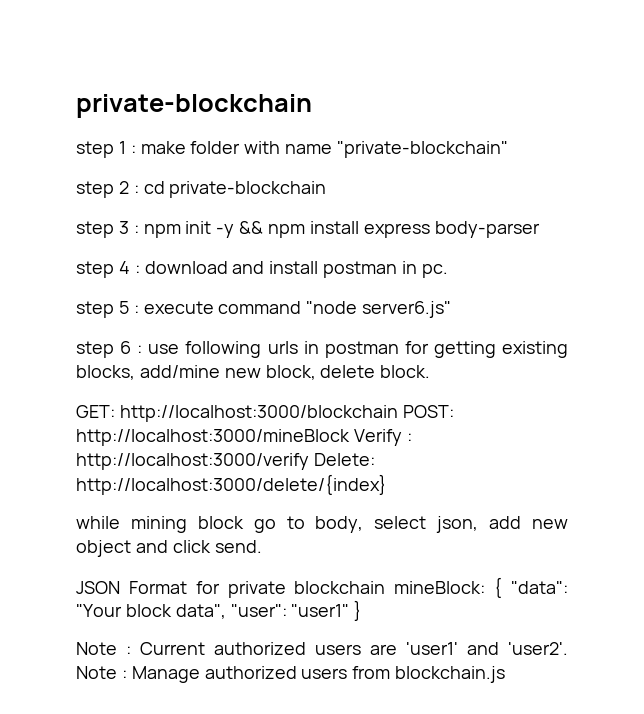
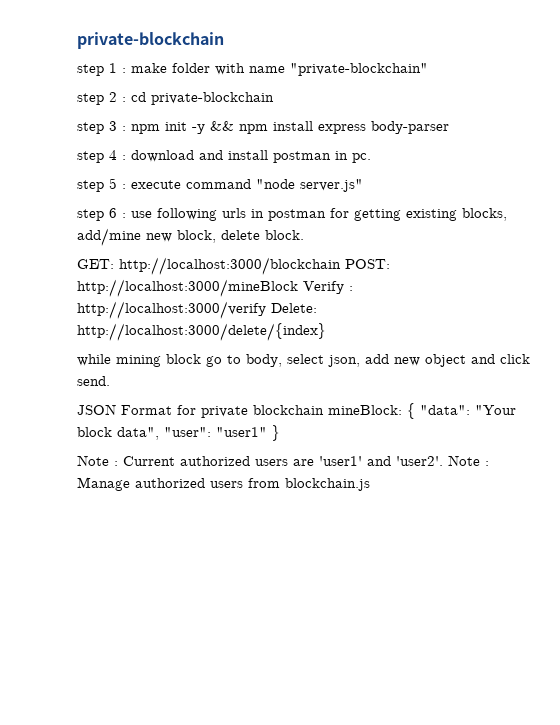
- step 5 : execute command "node server6.js"
+ step 5 : execute command "node server.js"

